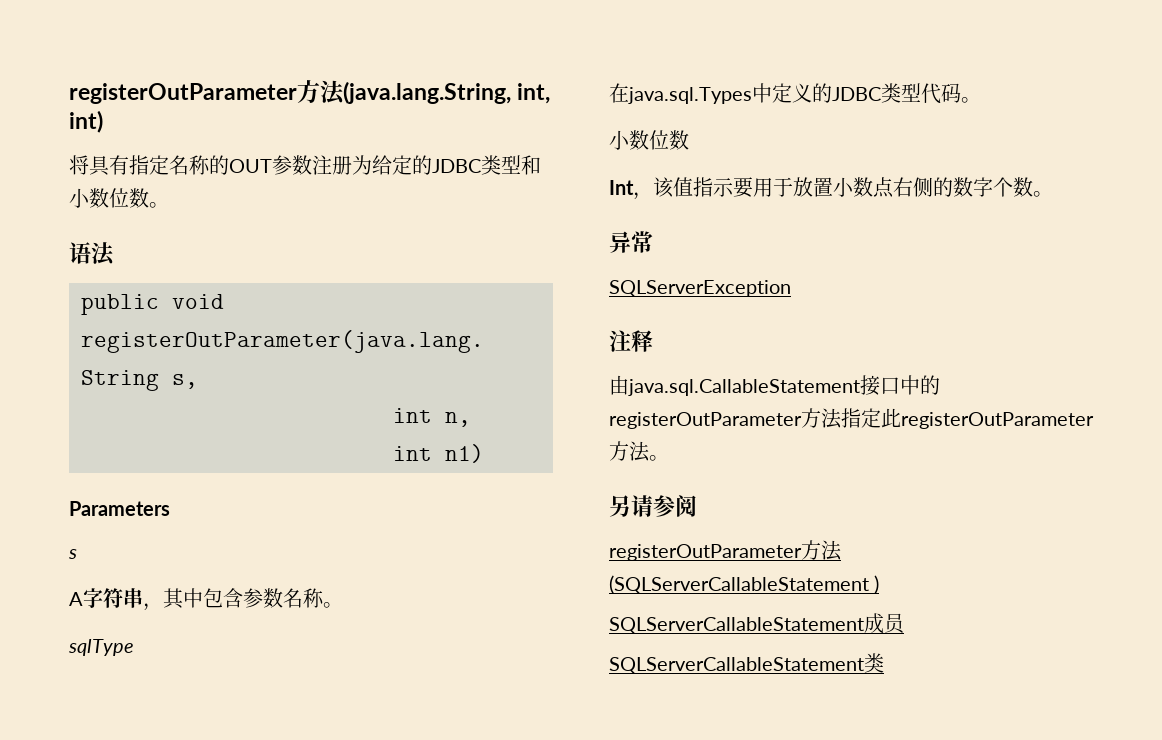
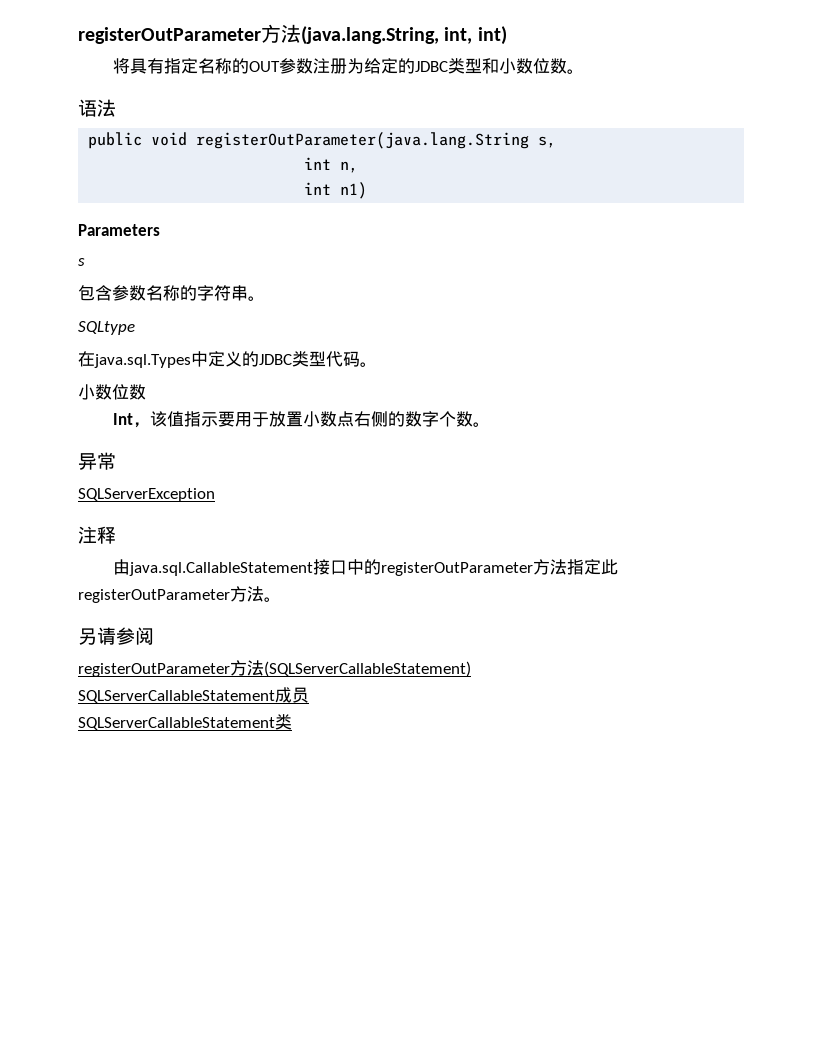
- A字符串，其中包含参数名称。
- sqlType
+ 包含参数名称的字符串。
+ SQLtype
- registerOutParameter方法(SQLServerCallableStatement )
+ registerOutParameter方法(SQLServerCallableStatement)

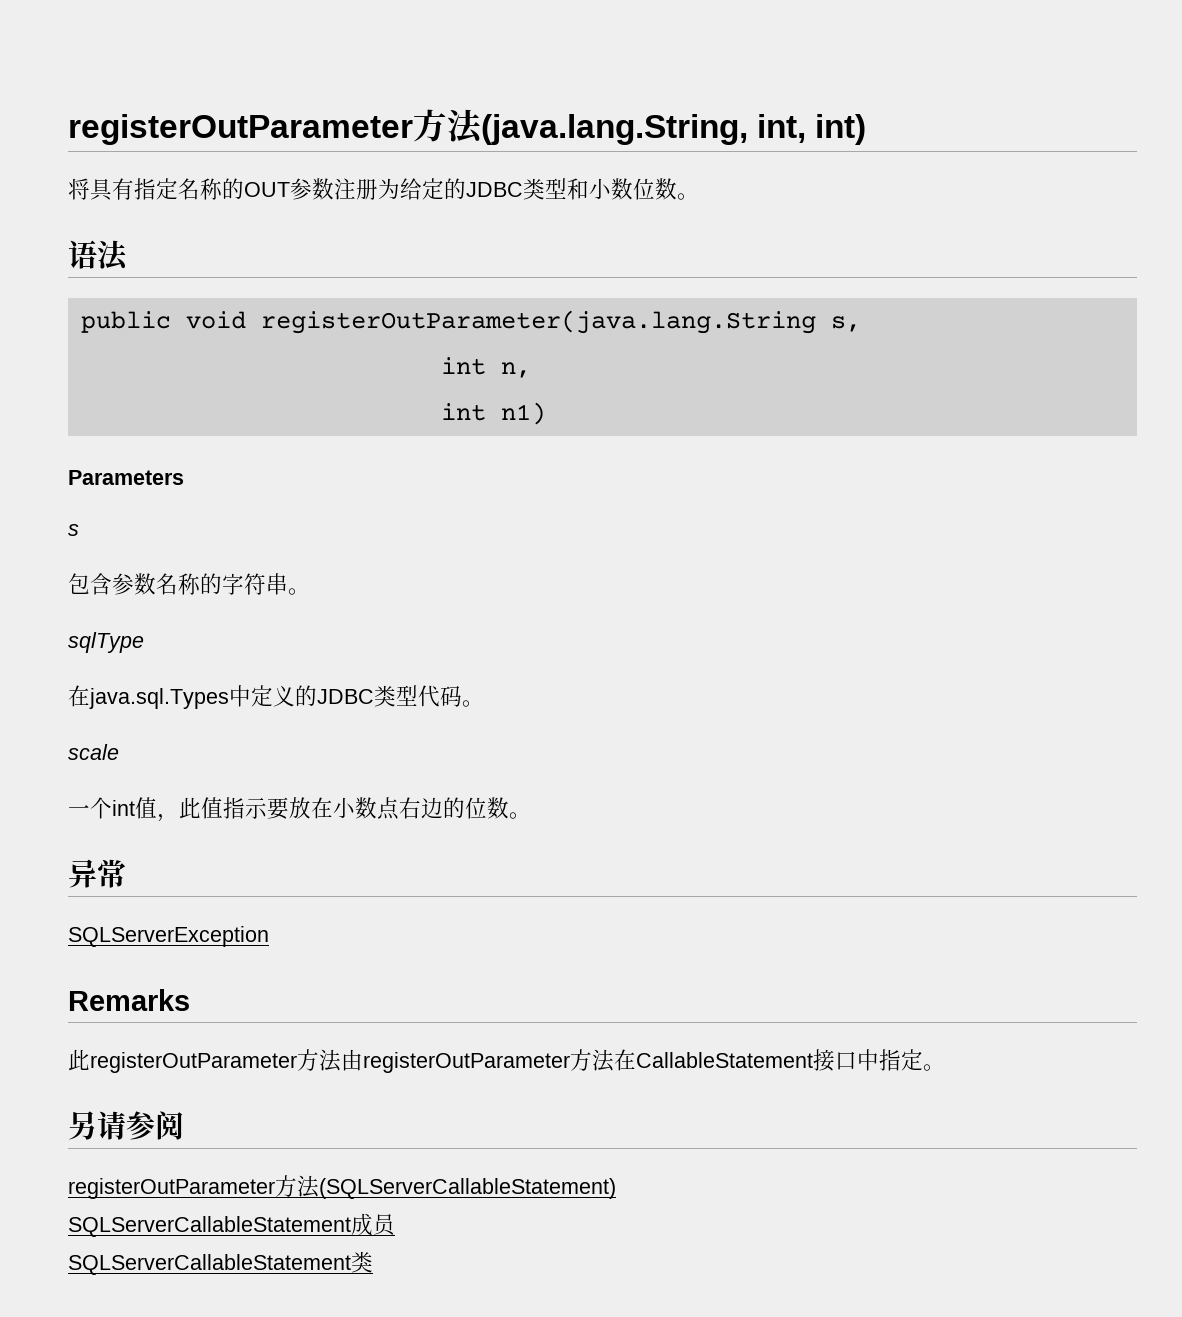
- SQLtype
+ sqlType
  在java.sql.Types中定义的JDBC类型代码。
- 小数位数
- Int，该值指示要用于放置小数点右侧的数字个数。
+ scale
+ 一个int值，此值指示要放在小数点右边的位数。
  异常
  SQLServerException
- 注释
- 由java.sql.CallableStatement接口中的registerOutParameter方法指定此registerOutParameter方法。
+ Remarks
+ 此registerOutParameter方法由registerOutParameter方法在CallableStatement接口中指定。

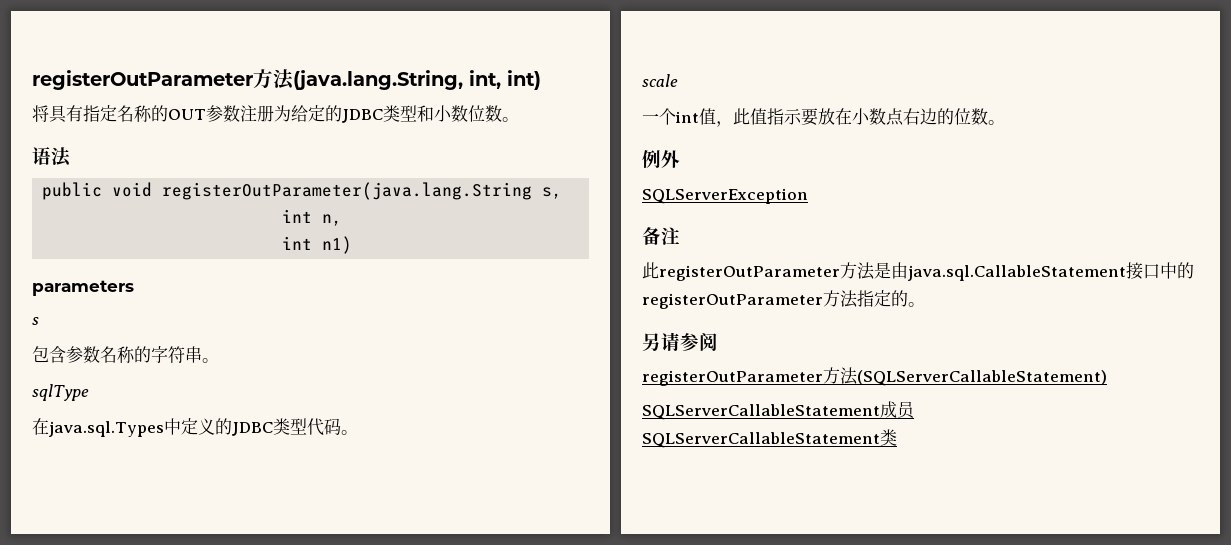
- Parameters
+ parameters
- 异常
+ 例外
- Remarks
+ 备注
- 此registerOutParameter方法由registerOutParameter方法在CallableStatement接口中指定。
+ 此registerOutParameter方法是由java.sql.CallableStatement接口中的registerOutParameter方法指定的。

